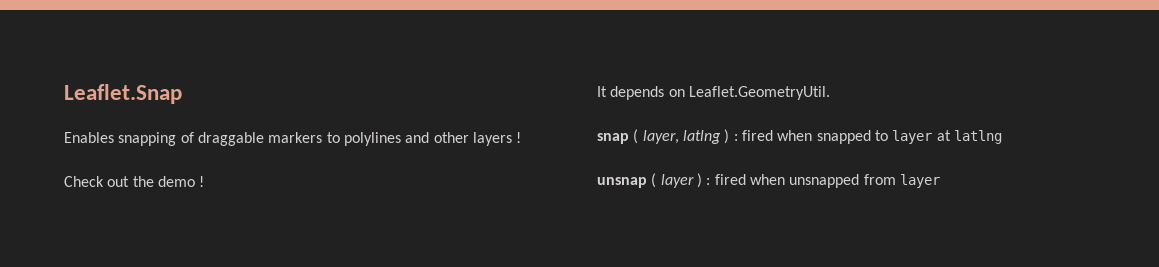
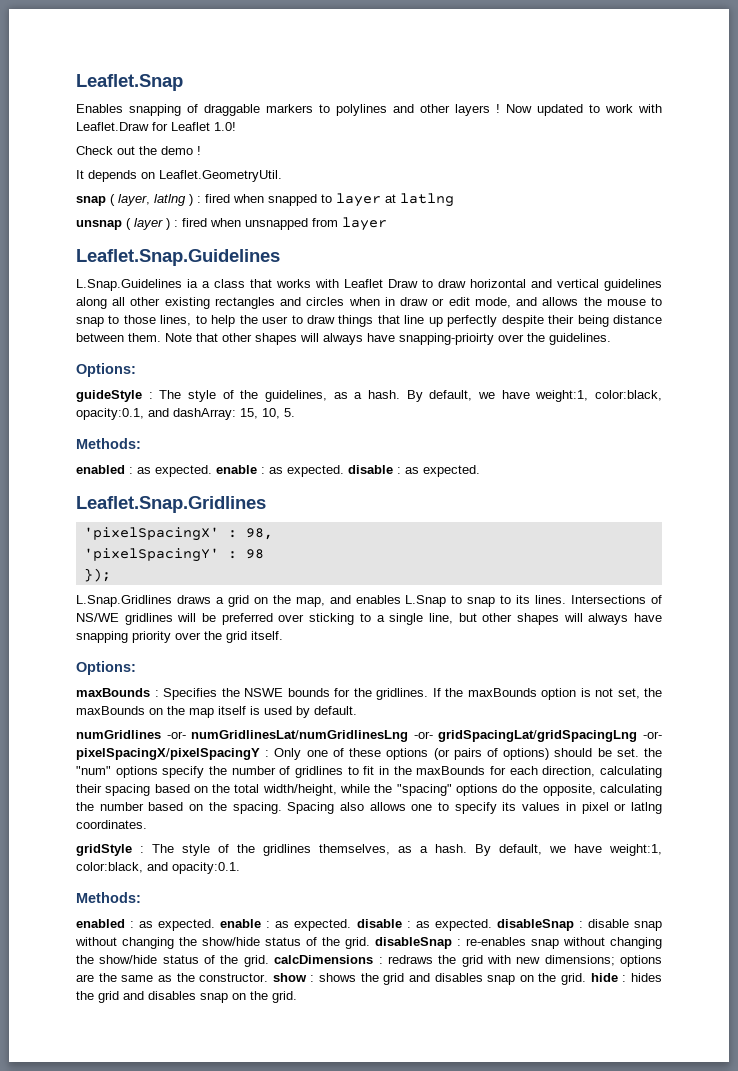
+ Now updated to work with Leaflet.Draw for Leaflet 1.0!
+ Leaflet.Snap.Guidelines
+ L.Snap.Guidelines ia a class that works with Leaflet Draw to draw horizontal and vertical guidelines along all other existing rectangles and circles when in draw or edit mode, and allows the mouse to snap to those lines, to help the user to draw things that line up perfectly despite their being distance between them. Note that other shapes will always have snapping-prioirty over the guidelines.
+ Options:
+ guideStyle : The style of the guidelines, as a hash. By default, we have weight:1, color:black, opacity:0.1, and dashArray: 15, 10, 5.
+ Methods:
+ enabled : as expected. enable : as expected. disable : as expected.
+ Leaflet.Snap.Gridlines
+ 'pixelSpacingX' : 98,
+ 'pixelSpacingY' : 98
+ });
+ L.Snap.Gridlines draws a grid on the map, and enables L.Snap to snap to its lines. Intersections of NS/WE gridlines will be preferred over sticking to a single line, but other shapes will always have snapping priority over the grid itself.
+ Options:
+ maxBounds : Specifies the NSWE bounds for the gridlines. If the maxBounds option is not set, the maxBounds on the map itself is used by default.
+ numGridlines -or- numGridlinesLat/numGridlinesLng -or- gridSpacingLat/gridSpacingLng -or- pixelSpacingX/pixelSpacingY : Only one of these options (or pairs of options) should be set. the "num" options specify the number of gridlines to fit in the maxBounds for each direction, calculating their spacing based on the total width/height, while the "spacing" options do the opposite, calculating the number based on the spacing. Spacing also allows one to specify its values in pixel or latlng coordinates.
+ gridStyle : The style of the gridlines themselves, as a hash. By default, we have weight:1, color:black, and opacity:0.1.
+ Methods:
+ enabled : as expected. enable : as expected. disable : as expected. disableSnap : disable snap without changing the show/hide status of the grid. disableSnap : re-enables snap without changing the show/hide status of the grid. calcDimensions : redraws the grid with new dimensions; options are the same as the constructor. show : shows the grid and disables snap on the grid. hide : hides the grid and disables snap on the grid.

